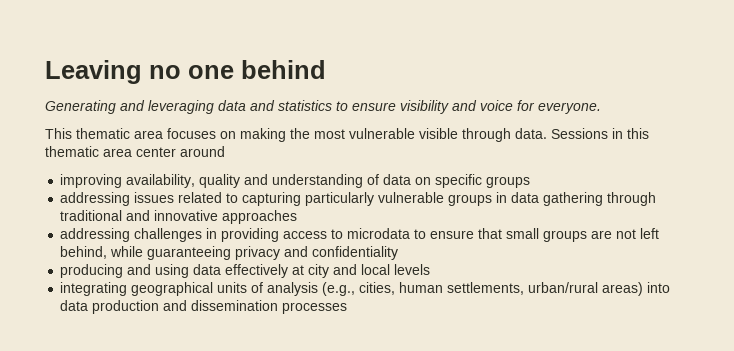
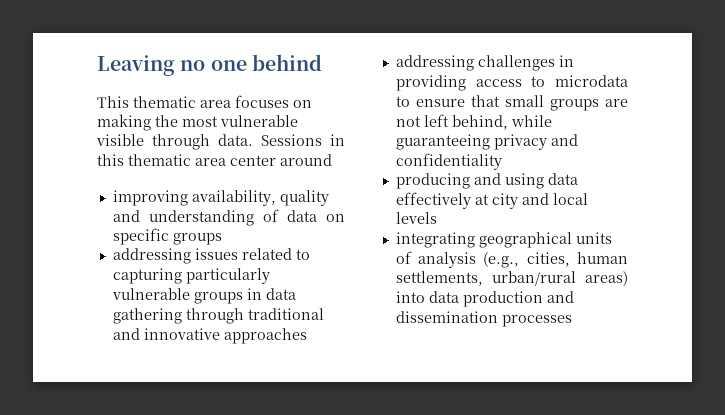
- Generating and leveraging data and statistics to ensure visibility and voice for everyone.

